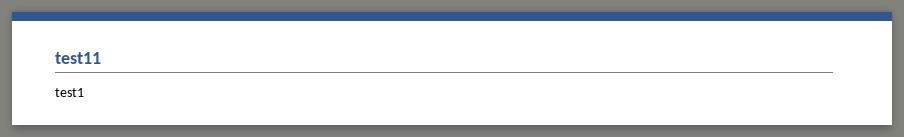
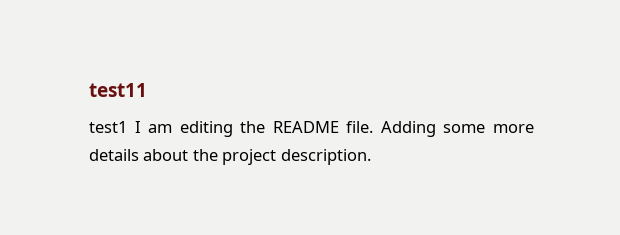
- test1
+ test1 I am editing the README file. Adding some more details about the project description.

